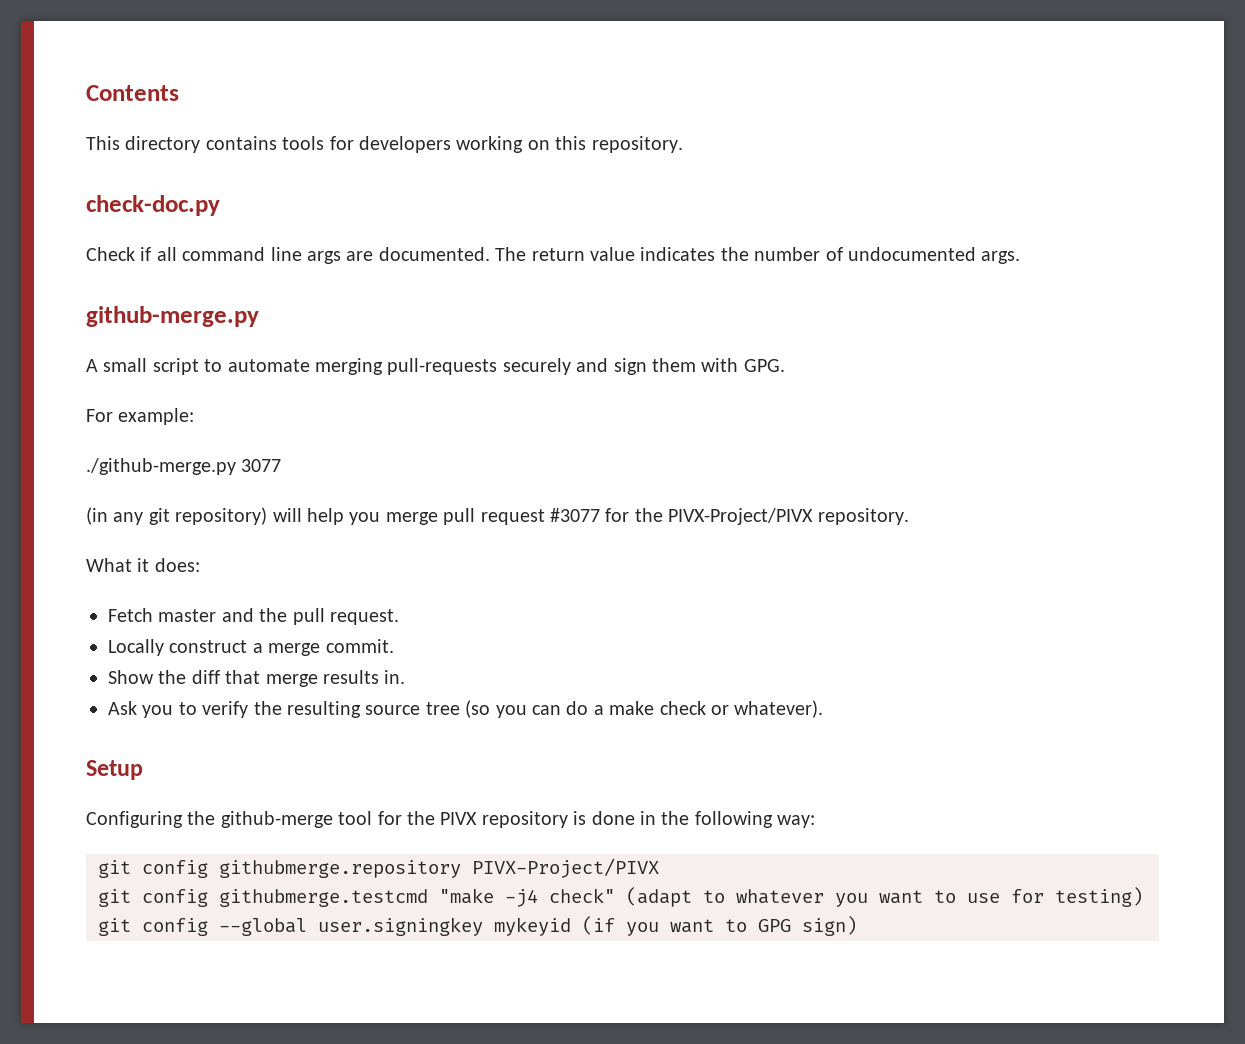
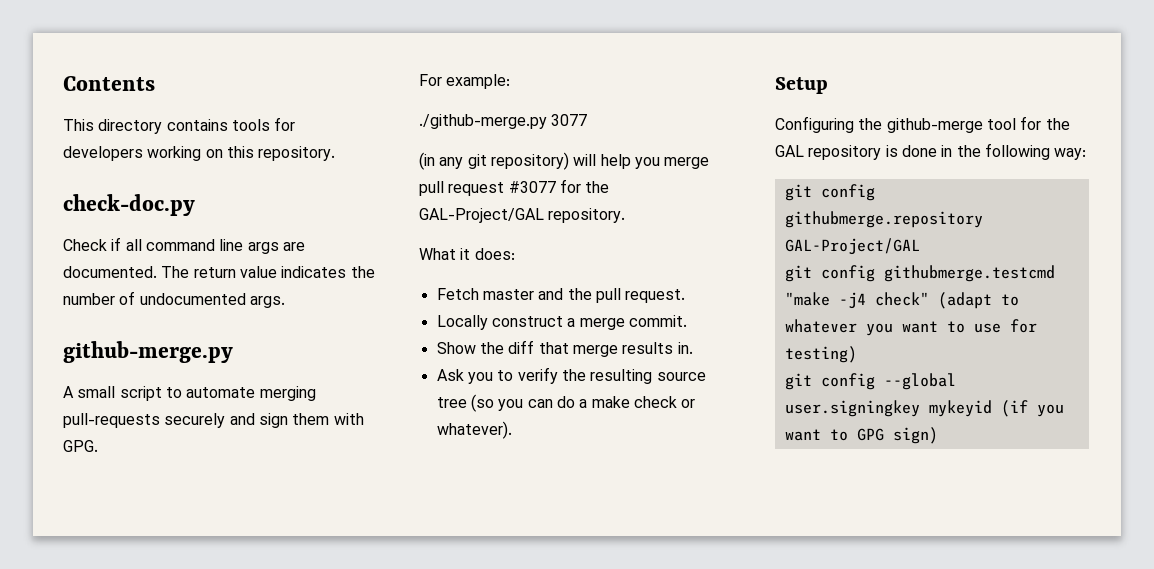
- (in any git repository) will help you merge pull request #3077 for the PIVX-Project/PIVX repository.
+ (in any git repository) will help you merge pull request #3077 for the GAL-Project/GAL repository.
- Configuring the github-merge tool for the PIVX repository is done in the following way:
+ Configuring the github-merge tool for the GAL repository is done in the following way:
- git config githubmerge.repository PIVX-Project/PIVX
+ git config githubmerge.repository GAL-Project/GAL

